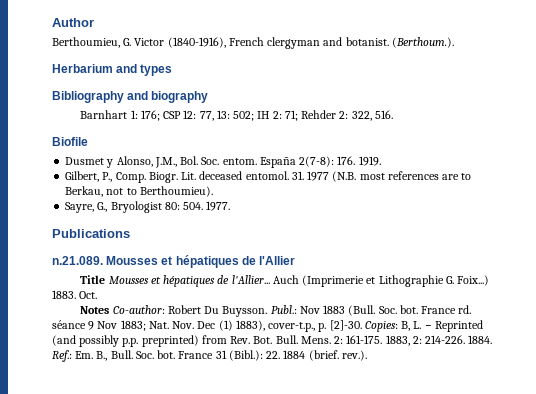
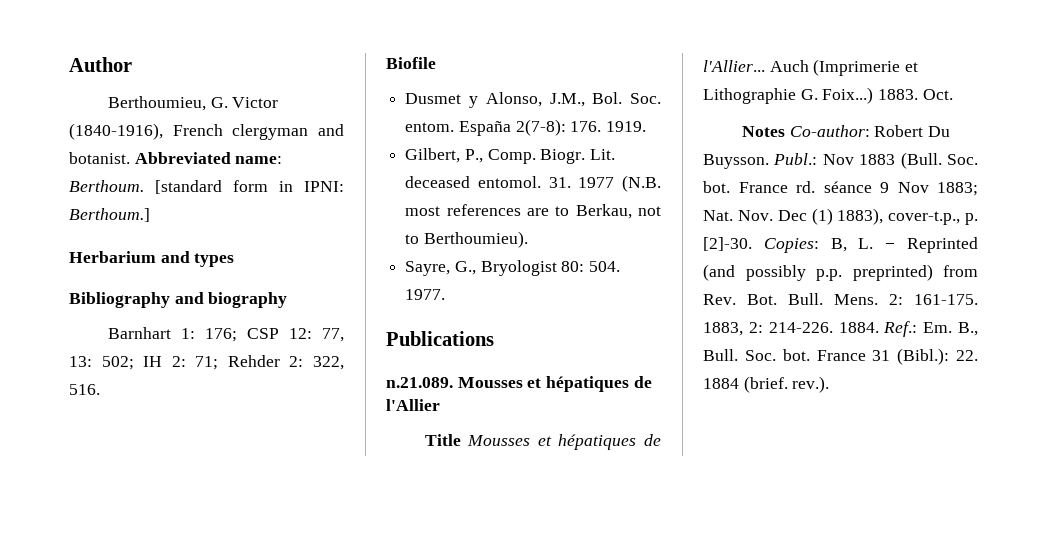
- (Berthoum.).
+ Abbreviated name: Berthoum. [standard form in IPNI: Berthoum.]

